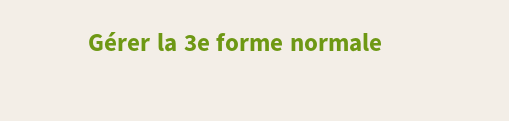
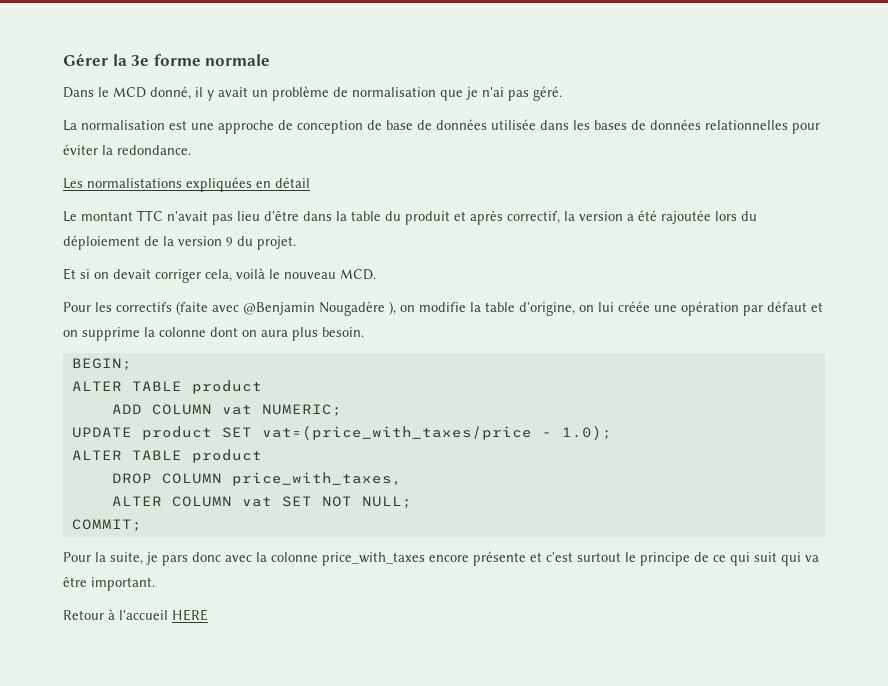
+ Dans le MCD donné, il y avait un problème de normalisation que je n'ai pas géré.
+ La normalisation est une approche de conception de base de données utilisée dans les bases de données relationnelles pour éviter la redondance.
+ Les normalistations expliquées en détail
+ Le montant TTC n'avait pas lieu d'être dans la table du produit et après correctif, la version a été rajoutée lors du déploiement de la version 9 du projet.
+ Et si on devait corriger cela, voilà le nouveau MCD.
+ Pour les correctifs (faite avec @Benjamin Nougadère ), on modifie la table d'origine, on lui créée une opération par défaut et on supprime la colonne dont on aura plus besoin.
+ BEGIN;
+ ALTER TABLE product
+ ADD COLUMN vat NUMERIC;
+ UPDATE product SET vat=(price_with_taxes/price - 1.0);
+ ALTER TABLE product
+ DROP COLUMN price_with_taxes,
+ ALTER COLUMN vat SET NOT NULL;
+ COMMIT;
+ Pour la suite, je pars donc avec la colonne price_with_taxes encore présente et c'est surtout le principe de ce qui suit qui va être important.
+ Retour à l'accueil HERE

